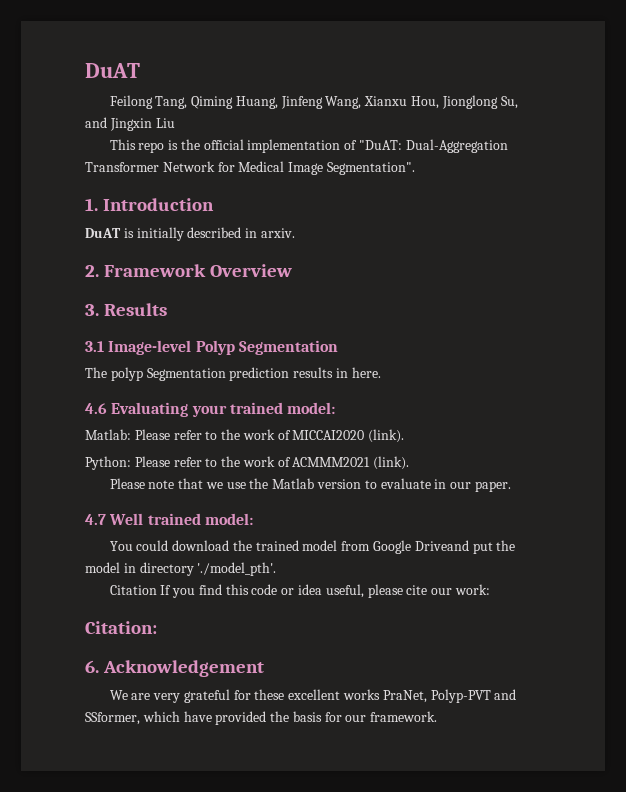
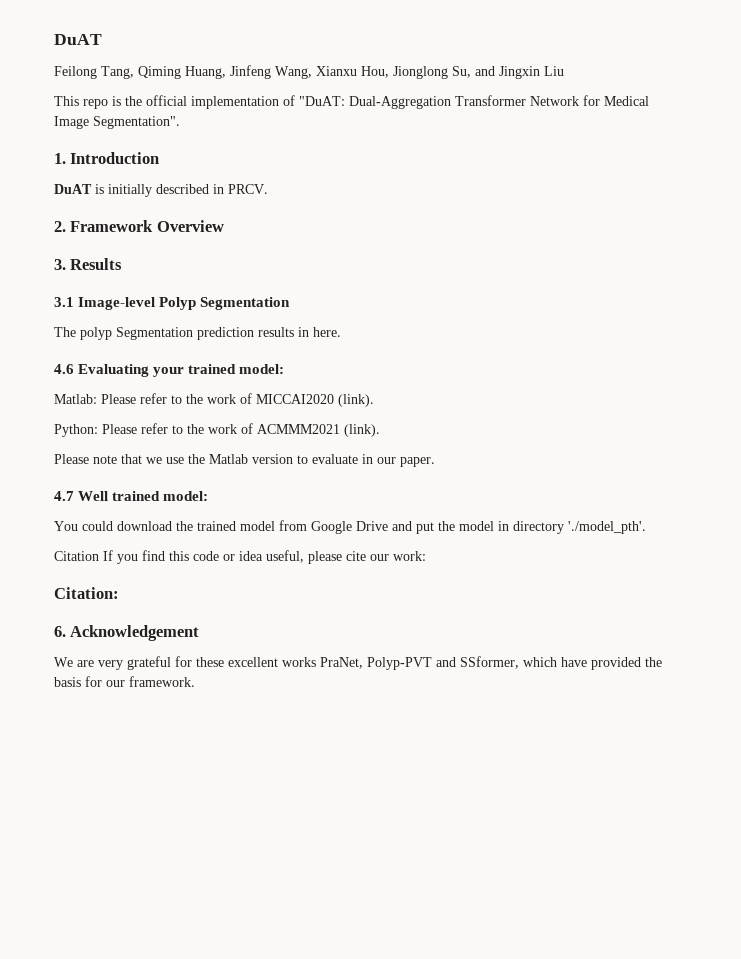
- DuAT is initially described in arxiv.
+ DuAT is initially described in PRCV.
- You could download the trained model from Google Driveand put the model in directory './model_pth'.
+ You could download the trained model from Google Drive and put the model in directory './model_pth'.

